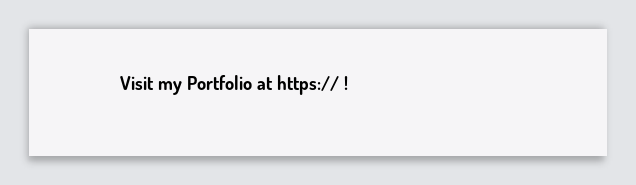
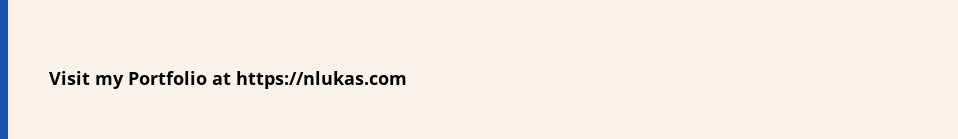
- Visit my Portfolio at https:// !
+ Visit my Portfolio at https://nlukas.com

